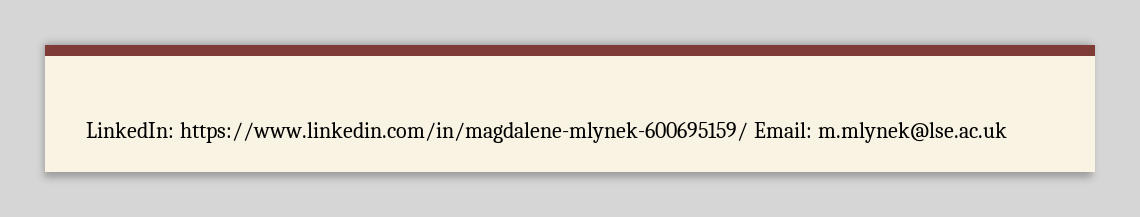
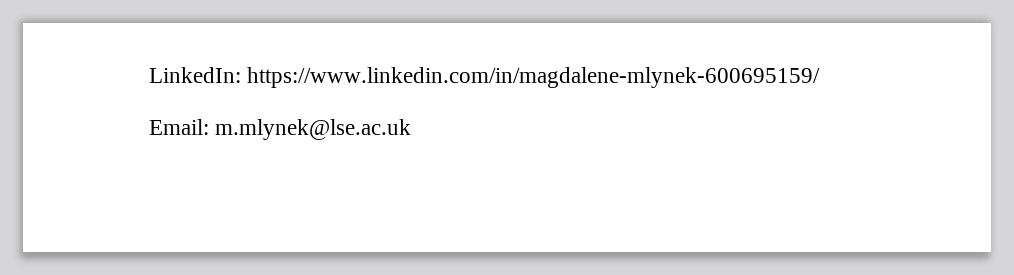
- LinkedIn: https://www.linkedin.com/in/magdalene-mlynek-600695159/ Email: m.mlynek@lse.ac.uk
+ LinkedIn: https://www.linkedin.com/in/magdalene-mlynek-600695159/
+ Email: m.mlynek@lse.ac.uk

